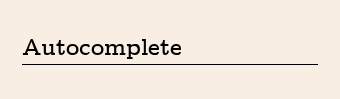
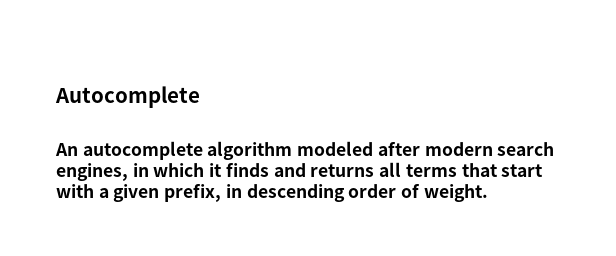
+ An autocomplete algorithm modeled after modern search engines, in which it finds and returns all terms that start with a given prefix, in descending order of weight.

